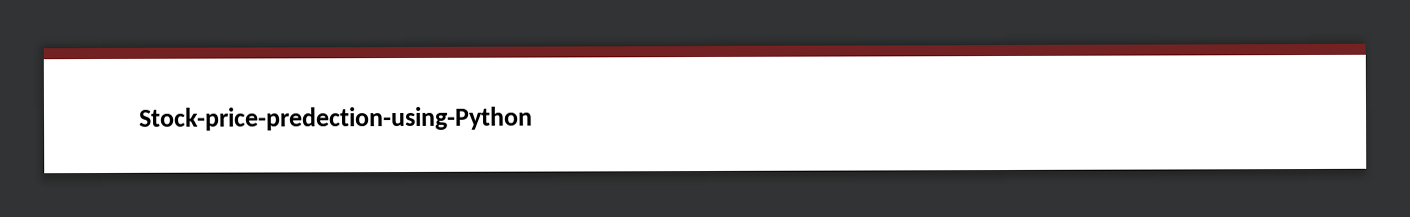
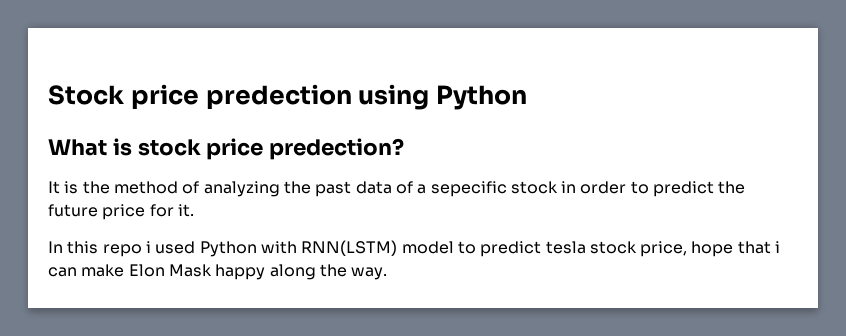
- Stock-price-predection-using-Python
+ Stock price predection using Python
+ What is stock price predection?
+ It is the method of analyzing the past data of a sepecific stock in order to predict the future price for it.
+ In this repo i used Python with RNN(LSTM) model to predict tesla stock price, hope that i can make Elon Mask happy along the way.

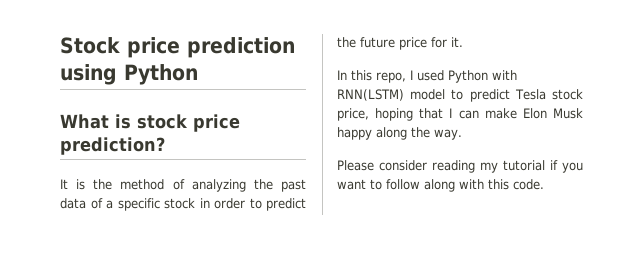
- Stock price predection using Python
+ Stock price prediction using Python
- What is stock price predection?
+ What is stock price prediction?
- It is the method of analyzing the past data of a sepecific stock in order to predict the future price for it.
+ It is the method of analyzing the past data of a specific stock in order to predict the future price for it.
- In this repo i used Python with RNN(LSTM) model to predict tesla stock price, hope that i can make Elon Mask happy along the way.
+ In this repo, I used Python with RNN(LSTM) model to predict Tesla stock price, hoping that I can make Elon Musk happy along the way.
+ Please consider reading my tutorial if you want to follow along with this code.

